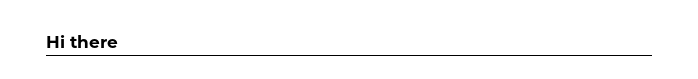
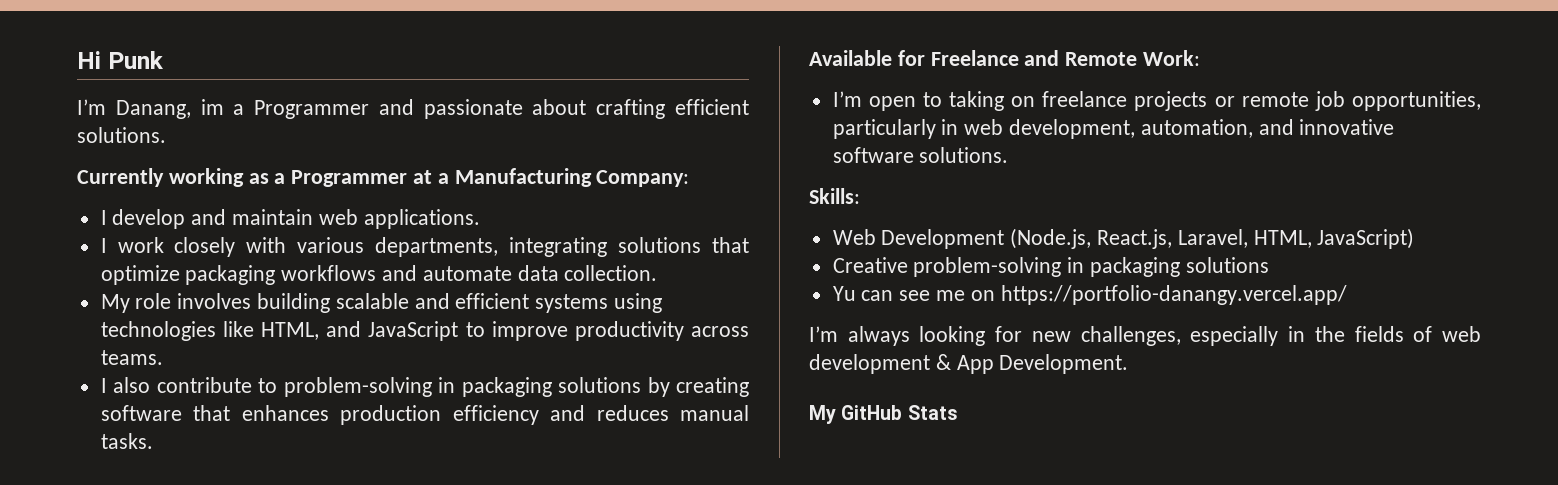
- Hi there
+ Hi Punk
+ I’m Danang, im a Programmer and passionate about crafting efficient solutions.
+ Currently working as a Programmer at a Manufacturing Company:
+ I develop and maintain web applications.
+ I work closely with various departments, integrating solutions that optimize packaging workflows and automate data collection.
+ My role involves building scalable and efficient systems using technologies like HTML, and JavaScript to improve productivity across teams.
+ I also contribute to problem-solving in packaging solutions by creating software that enhances production efficiency and reduces manual tasks.
+ Available for Freelance and Remote Work:
+ I’m open to taking on freelance projects or remote job opportunities, particularly in web development, automation, and innovative software solutions.
+ Skills:
+ Web Development (Node.js, React.js, Laravel, HTML, JavaScript)
+ Creative problem-solving in packaging solutions
+ Yu can see me on https://portfolio-danangy.vercel.app/
+ I’m always looking for new challenges, especially in the fields of web development & App Development.
+ My GitHub Stats

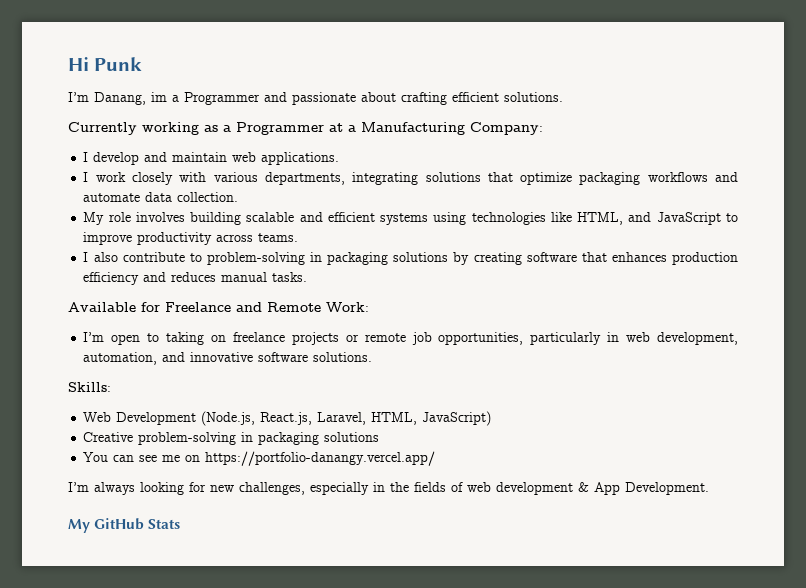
- Yu can see me on https://portfolio-danangy.vercel.app/
+ You can see me on https://portfolio-danangy.vercel.app/

